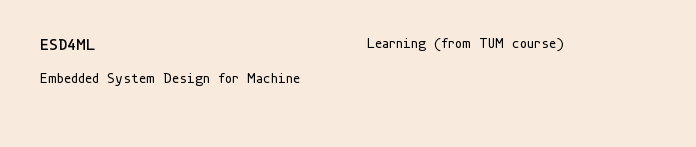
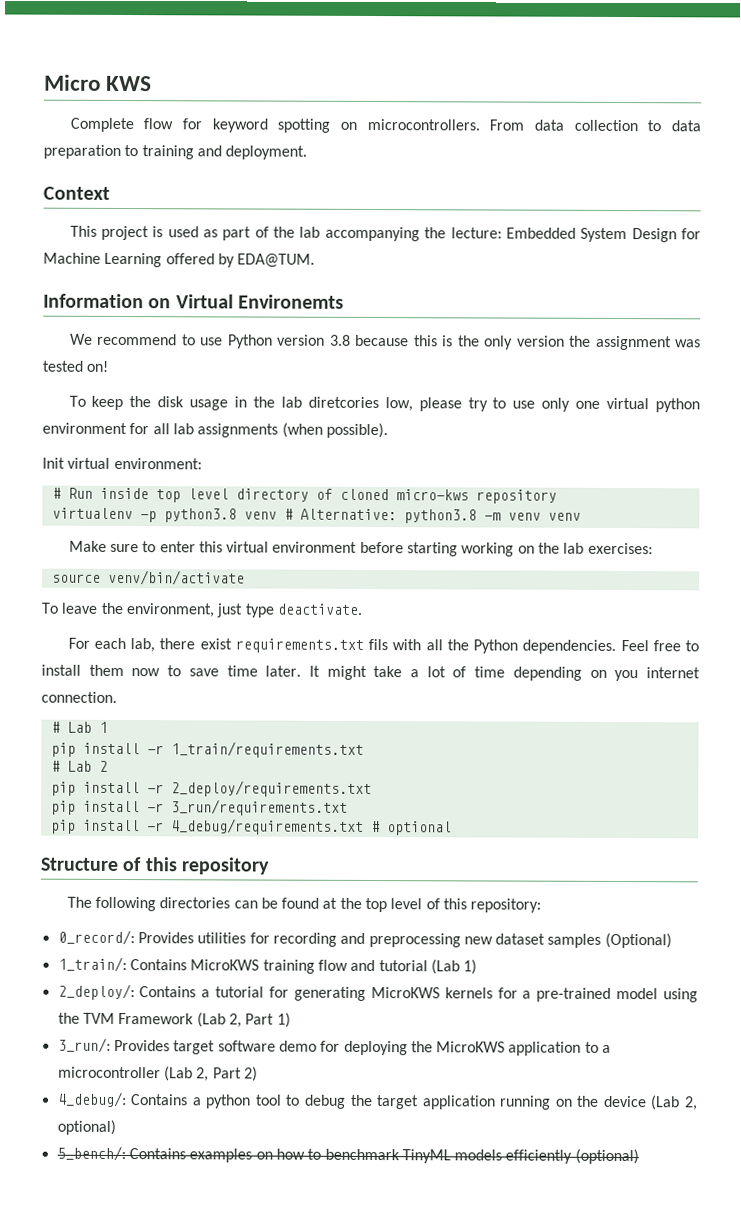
- ESD4ML
- Embedded System Design for Machine Learning (from TUM course)
+ Micro KWS
+ Complete flow for keyword spotting on microcontrollers. From data collection to data preparation to training and deployment.
+ Context
+ This project is used as part of the lab accompanying the lecture: Embedded System Design for Machine Learning offered by EDA@TUM.
+ Information on Virtual Environemts
+ We recommend to use Python version 3.8 because this is the only version the assignment was tested on!
+ To keep the disk usage in the lab diretcories low, please try to use only one virtual python environment for all lab assignments (when possible).
+ Init virtual environment:
+ # Run inside top level directory of cloned micro-kws repository
+ virtualenv -p python3.8 venv # Alternative: python3.8 -m venv venv
+ Make sure to enter this virtual environment before starting working on the lab exercises:
+ source venv/bin/activate
+ To leave the environment, just type deactivate.
+ For each lab, there exist requirements.txt fils with all the Python dependencies. Feel free to install them now to save time later. It might take a lot of time depending on you internet connection.
+ # Lab 1
+ pip install -r 1_train/requirements.txt
+ # Lab 2
+ pip install -r 2_deploy/requirements.txt
+ pip install -r 3_run/requirements.txt
+ pip install -r 4_debug/requirements.txt # optional
+ Structure of this repository
+ The following directories can be found at the top level of this repository:
+ 0_record/: Provides utilities for recording and preprocessing new dataset samples (Optional)
+ 1_train/: Contains MicroKWS training flow and tutorial (Lab 1)
+ 2_deploy/: Contains a tutorial for generating MicroKWS kernels for a pre-trained model using the TVM Framework (Lab 2, Part 1)
+ 3_run/: Provides target software demo for deploying the MicroKWS application to a microcontroller (Lab 2, Part 2)
+ 4_debug/: Contains a python tool to debug the target application running on the device (Lab 2, optional)
+ 5_bench/: Contains examples on how to benchmark TinyML models efficiently (optional)

